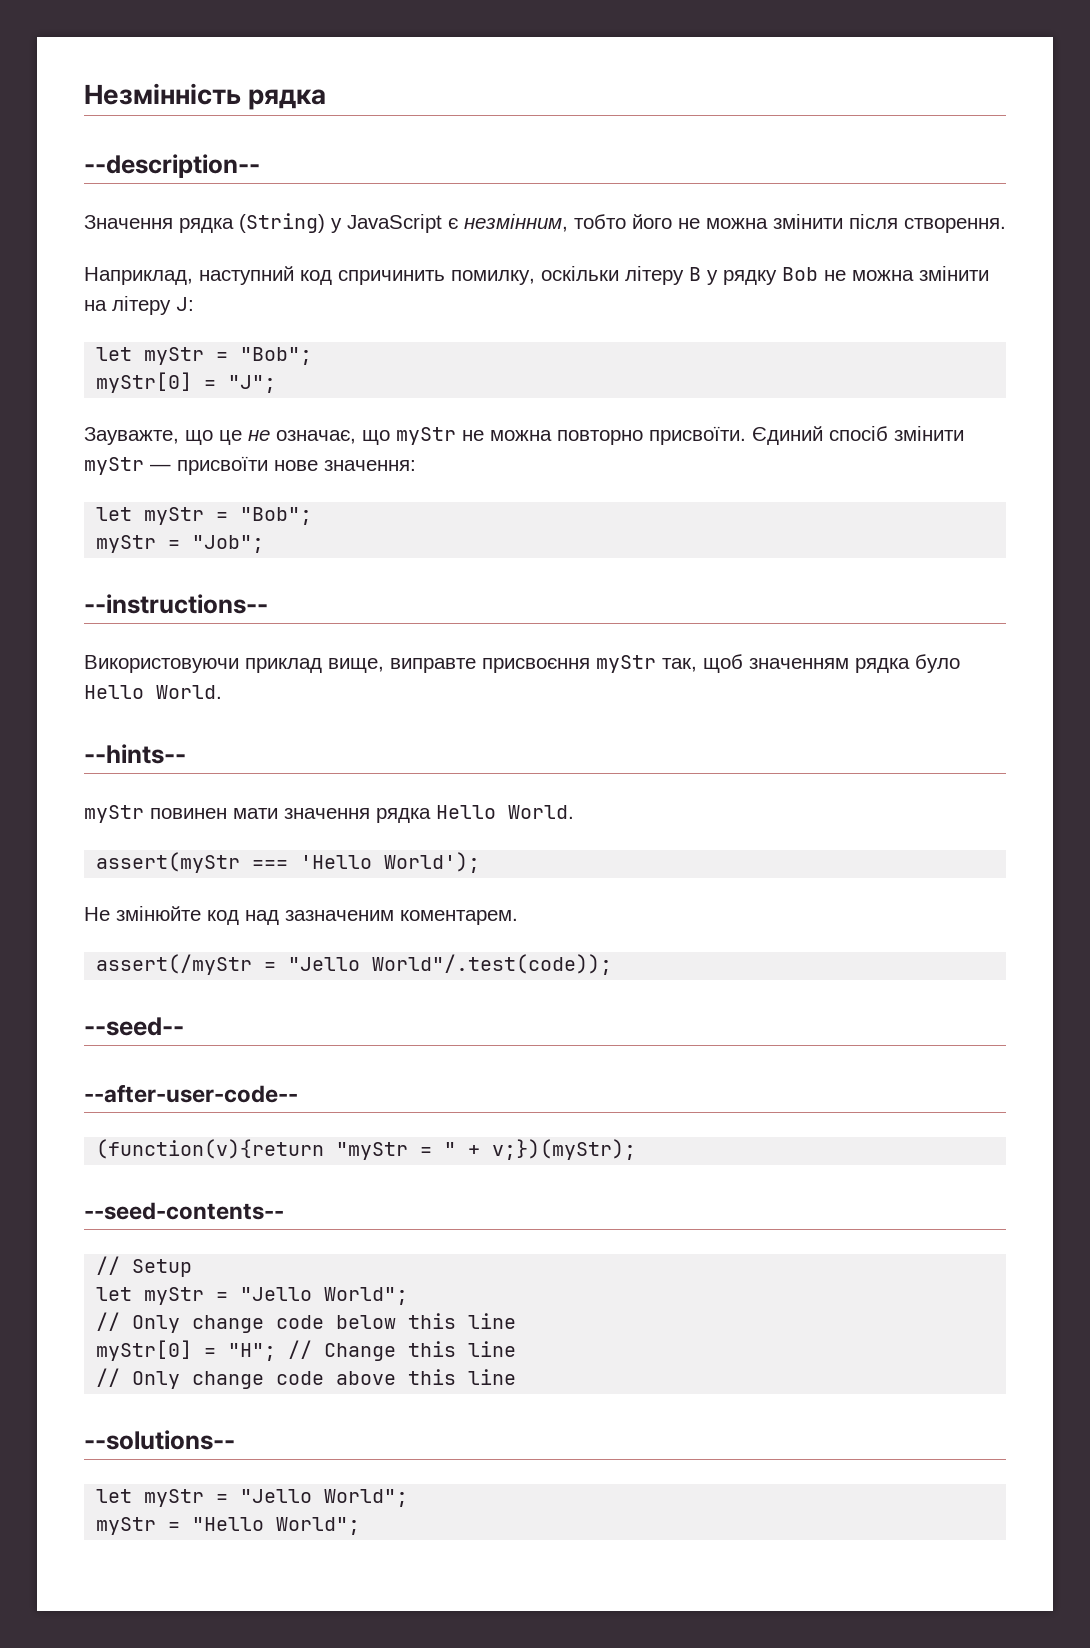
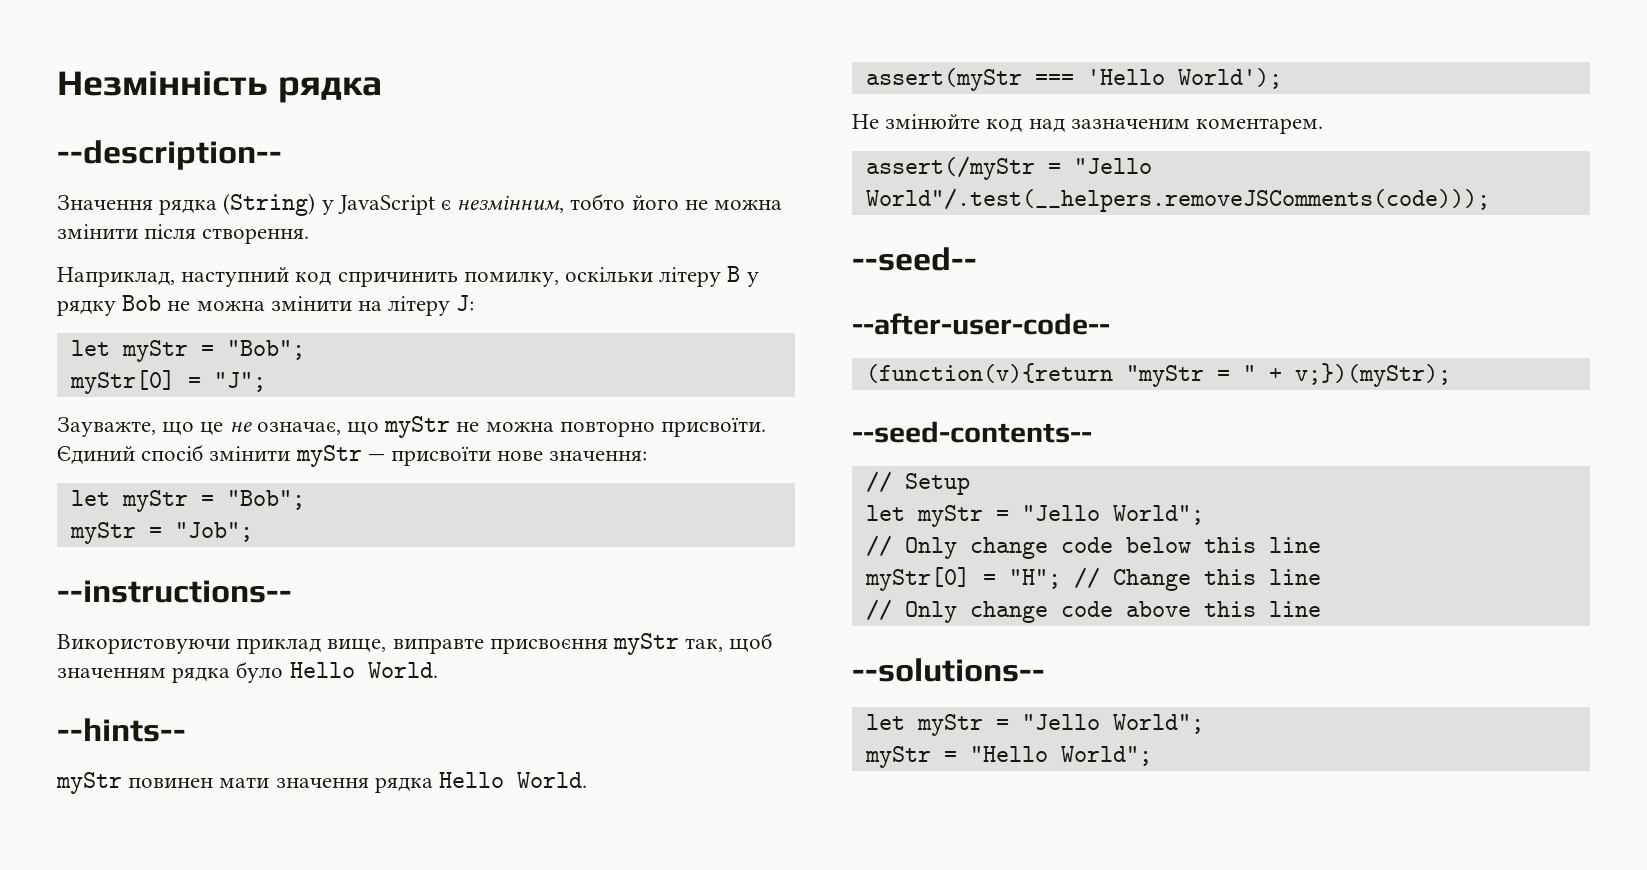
- assert(/myStr = "Jello World"/.test(code));
+ assert(/myStr = "Jello World"/.test(__helpers.removeJSComments(code)));

